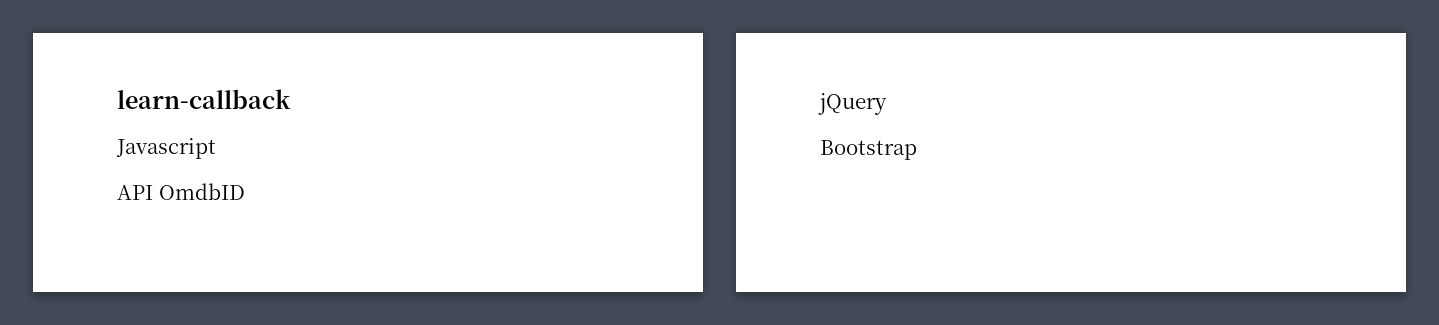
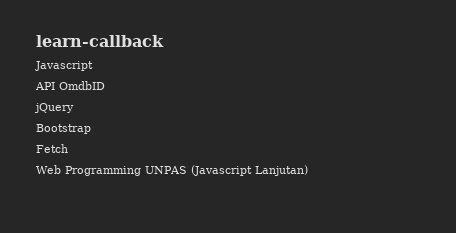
+ Fetch
+ Web Programming UNPAS (Javascript Lanjutan)

